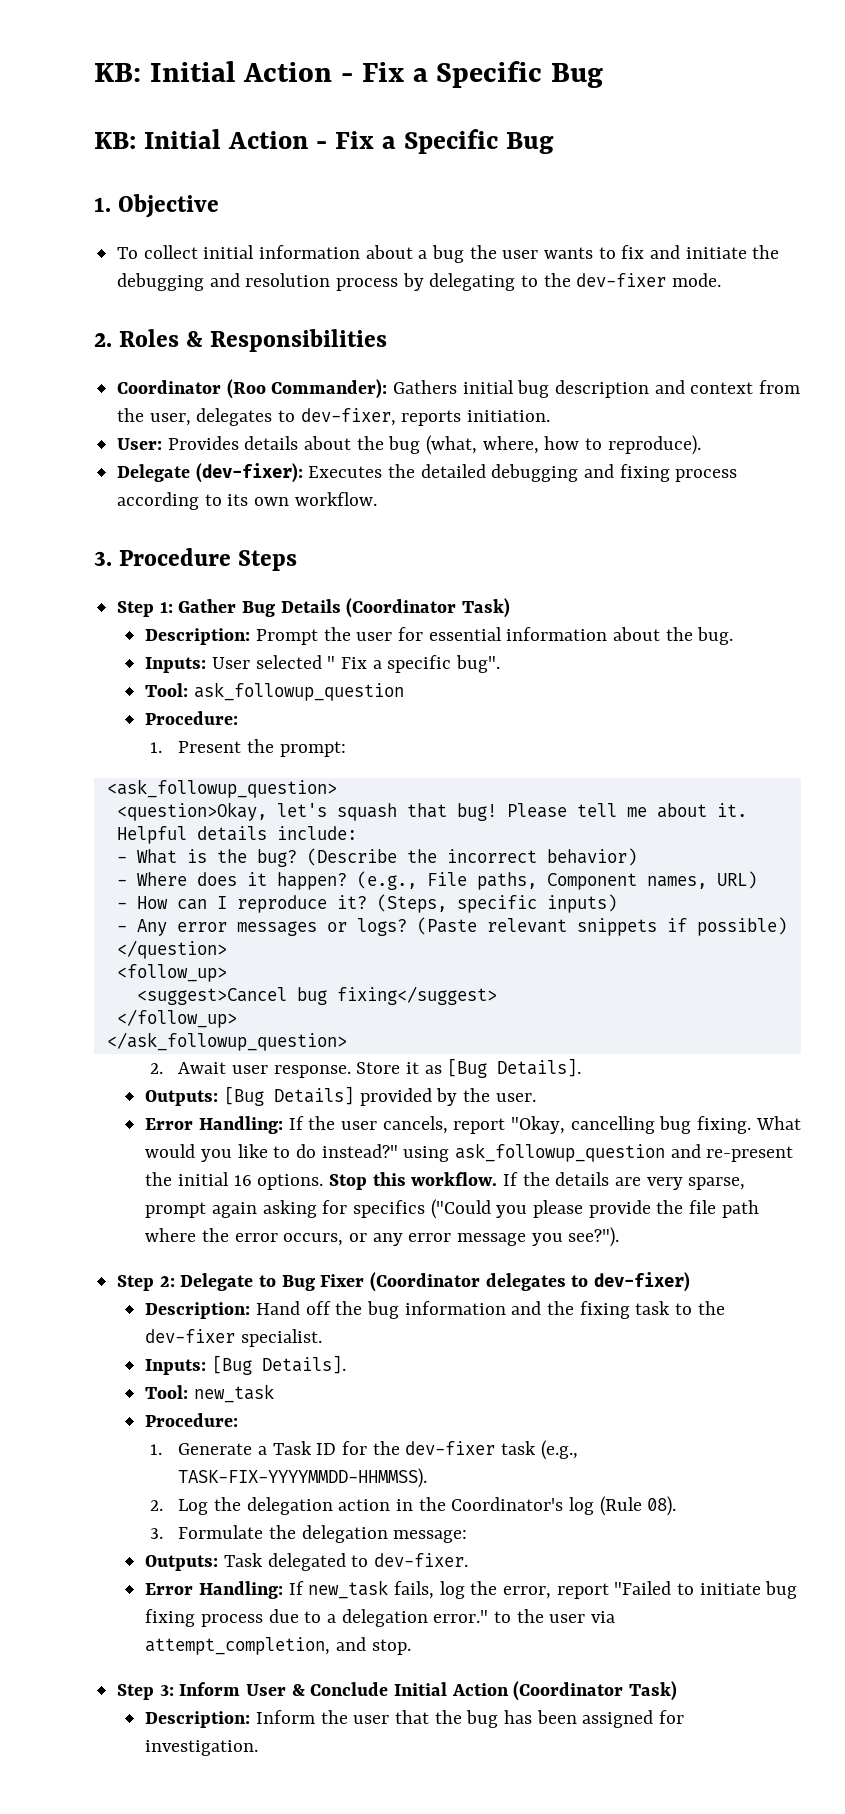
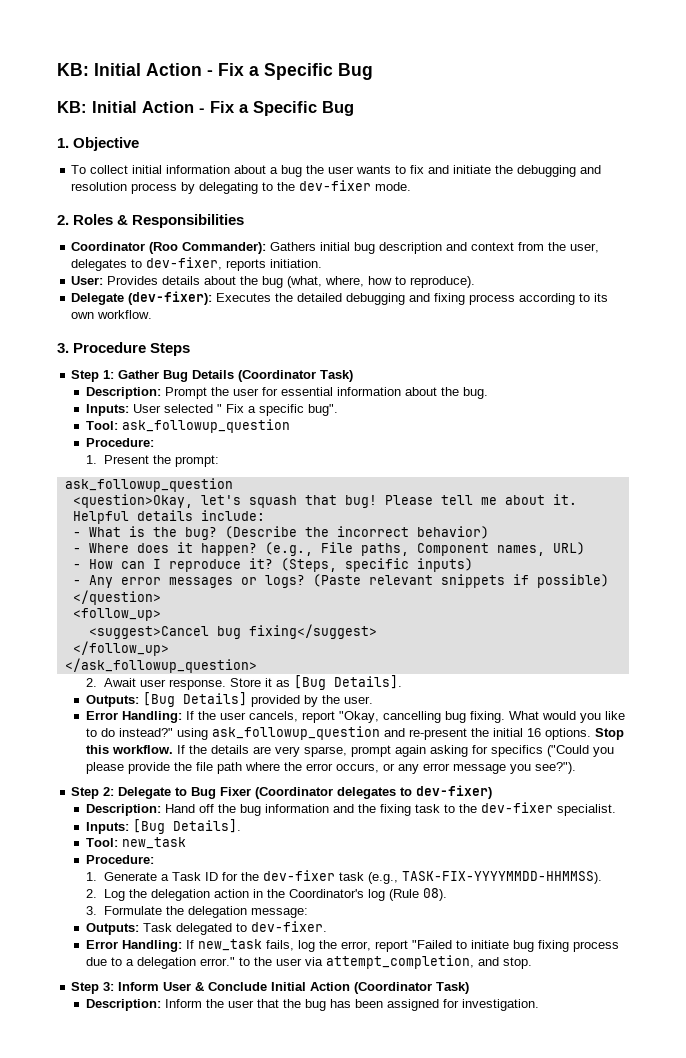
  1. Present the prompt:
- <ask_followup_question>
+ ask_followup_question

